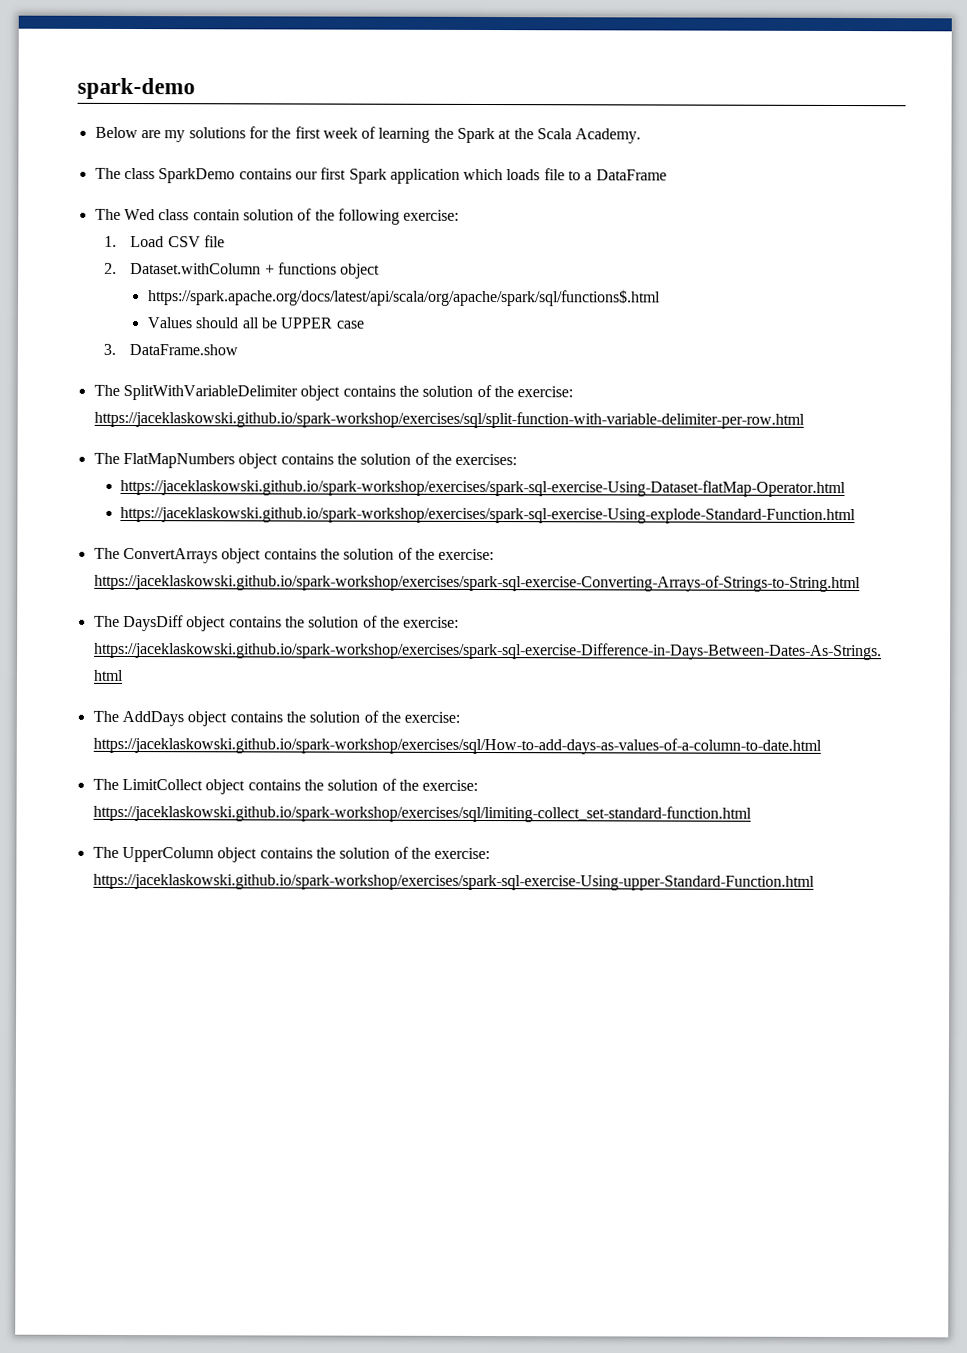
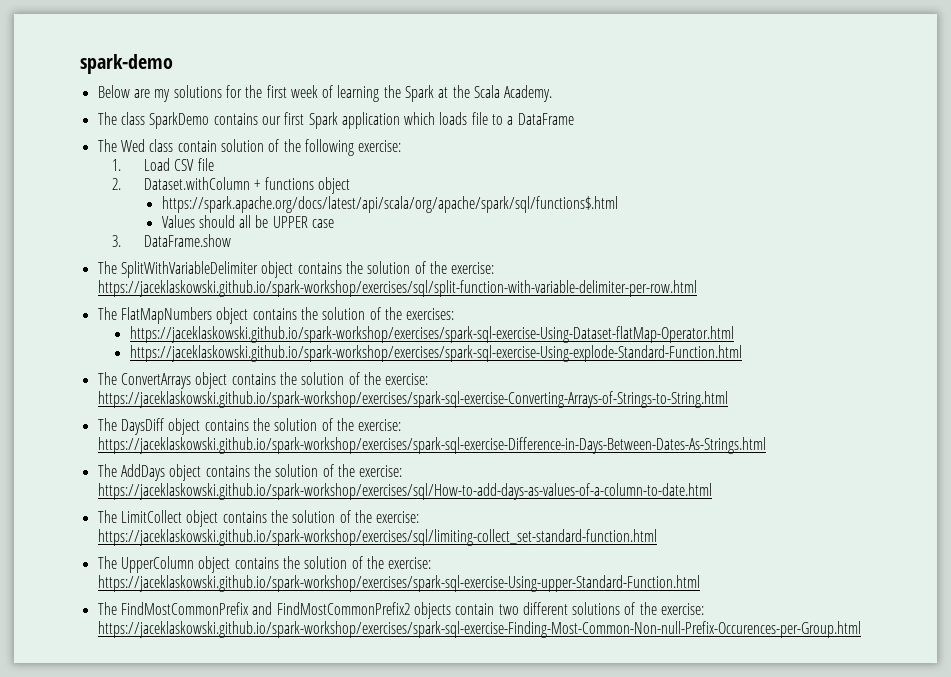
+ The FindMostCommonPrefix and FindMostCommonPrefix2 objects contain two different solutions of the exercise: https://jaceklaskowski.github.io/spark-workshop/exercises/spark-sql-exercise-Finding-Most-Common-Non-null-Prefix-Occurences-per-Group.html

